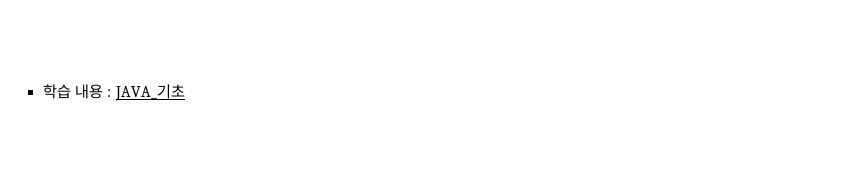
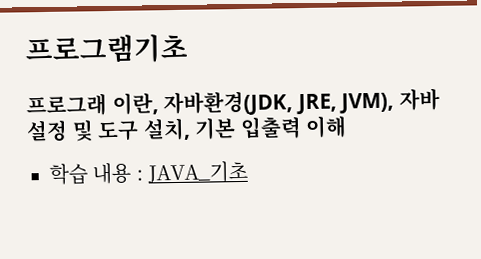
+ 프로그램기초
+ 프로그래 이란, 자바환경(JDK, JRE, JVM), 자바 설정 및 도구 설치, 기본 입출력 이해

